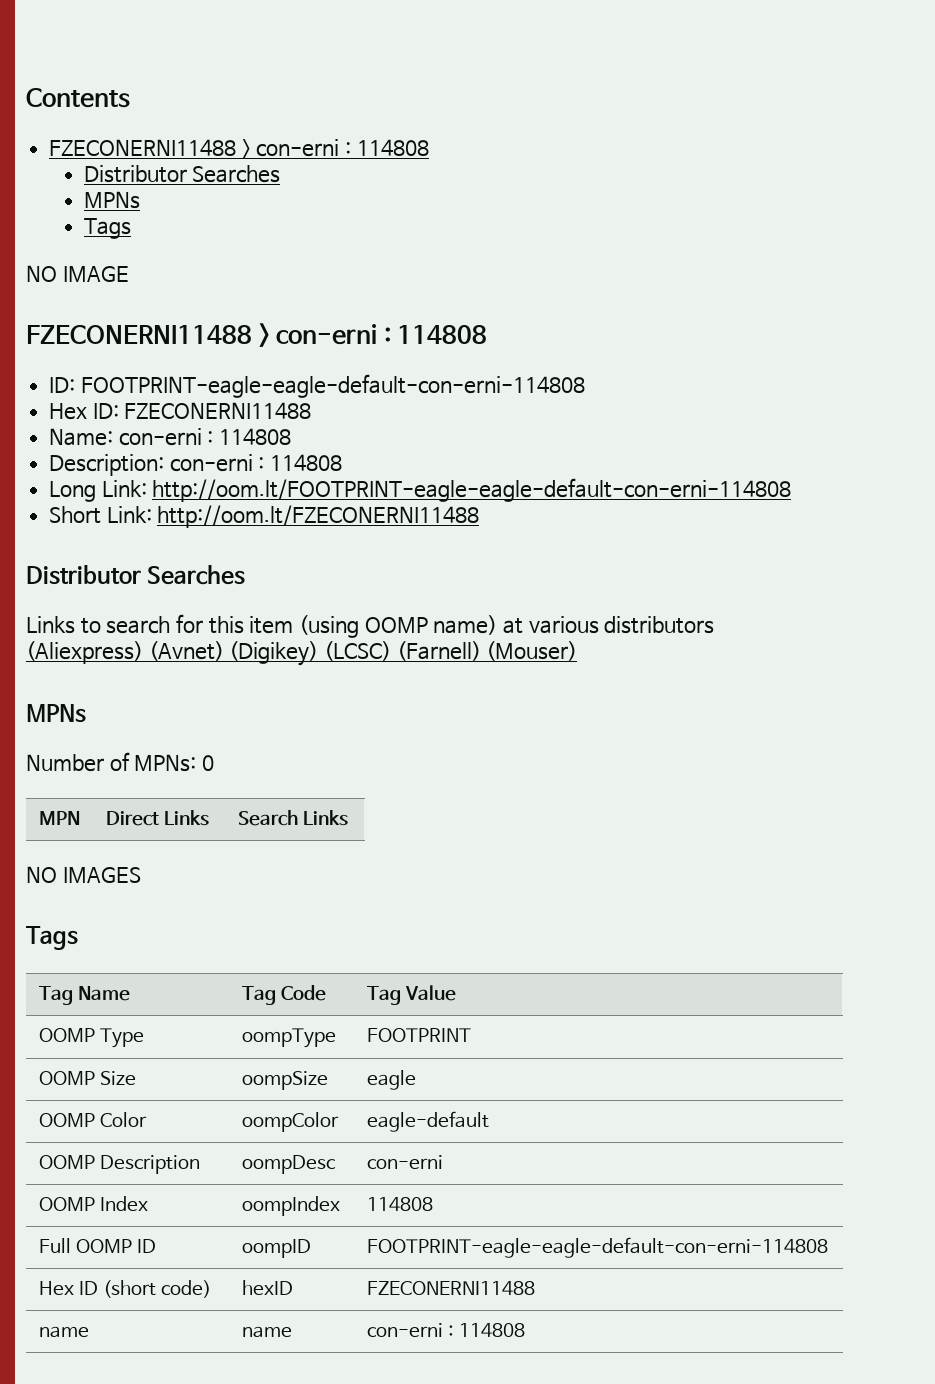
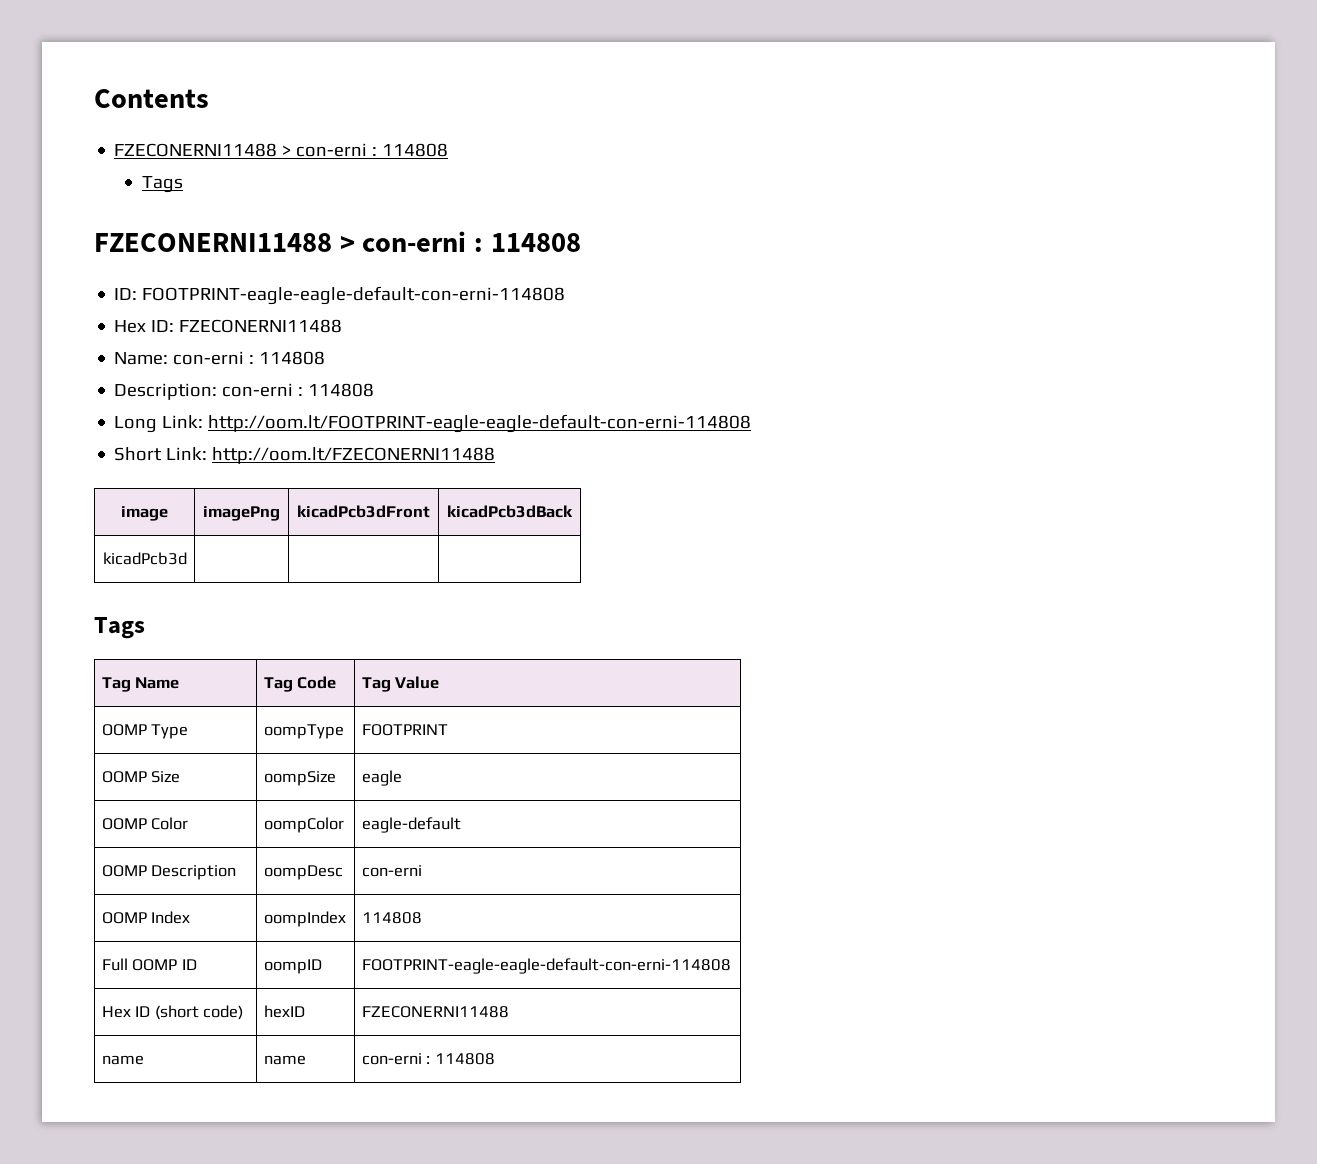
  Contents
  FZECONERNI11488 > con-erni : 114808
- Distributor Searches
- MPNs
  Tags
- NO IMAGE
  Short Link: http://oom.lt/FZECONERNI11488
- Distributor Searches
- Links to search for this item (using OOMP name) at various distributors
- (Aliexpress) (Avnet) (Digikey) (LCSC) (Farnell) (Mouser)
- MPNs
- Number of MPNs: 0
- MPN | Direct Links | Search Links
- NO IMAGES
+ image | imagePng | kicadPcb3dFront | kicadPcb3dBack
+ kicadPcb3d | | |

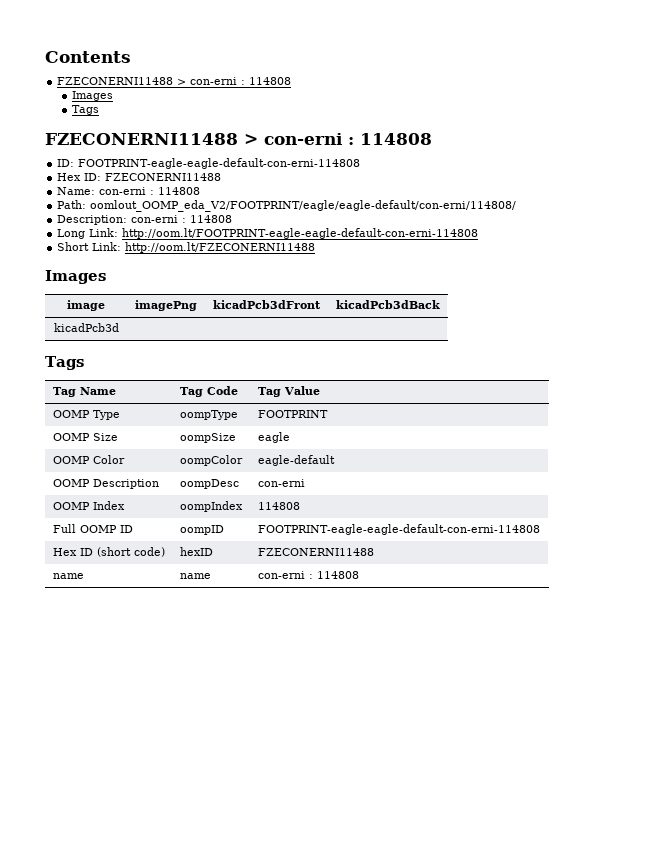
  Contents
  FZECONERNI11488 > con-erni : 114808
+ Images
+ Path: oomlout_OOMP_eda_V2/FOOTPRINT/eagle/eagle-default/con-erni/114808/
  Short Link: http://oom.lt/FZECONERNI11488
+ Images

